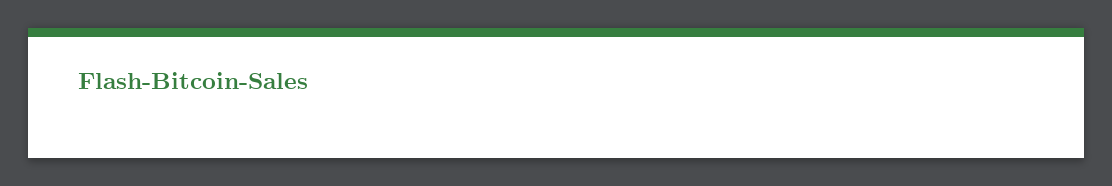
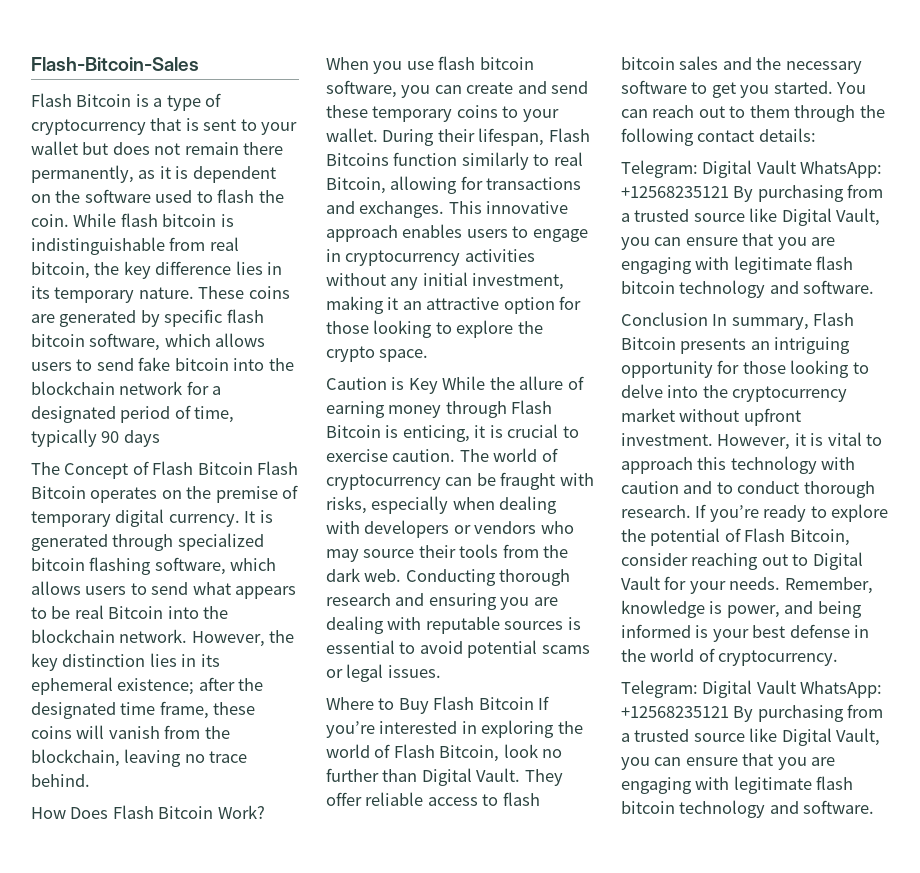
+ Flash Bitcoin is a type of cryptocurrency that is sent to your wallet but does not remain there permanently, as it is dependent on the software used to flash the coin. While flash bitcoin is indistinguishable from real bitcoin, the key difference lies in its temporary nature. These coins are generated by specific flash bitcoin software, which allows users to send fake bitcoin into the blockchain network for a designated period of time, typically 90 days
+ The Concept of Flash Bitcoin Flash Bitcoin operates on the premise of temporary digital currency. It is generated through specialized bitcoin flashing software, which allows users to send what appears to be real Bitcoin into the blockchain network. However, the key distinction lies in its ephemeral existence; after the designated time frame, these coins will vanish from the blockchain, leaving no trace behind.
+ How Does Flash Bitcoin Work? When you use flash bitcoin software, you can create and send these temporary coins to your wallet. During their lifespan, Flash Bitcoins function similarly to real Bitcoin, allowing for transactions and exchanges. This innovative approach enables users to engage in cryptocurrency activities without any initial investment, making it an attractive option for those looking to explore the crypto space.
+ Caution is Key While the allure of earning money through Flash Bitcoin is enticing, it is crucial to exercise caution. The world of cryptocurrency can be fraught with risks, especially when dealing with developers or vendors who may source their tools from the dark web. Conducting thorough research and ensuring you are dealing with reputable sources is essential to avoid potential scams or legal issues.
+ Where to Buy Flash Bitcoin If you’re interested in exploring the world of Flash Bitcoin, look no further than Digital Vault. They offer reliable access to flash bitcoin sales and the necessary software to get you started. You can reach out to them through the following contact details:
+ Telegram: Digital Vault WhatsApp: +12568235121 By purchasing from a trusted source like Digital Vault, you can ensure that you are engaging with legitimate flash bitcoin technology and software.
+ Conclusion In summary, Flash Bitcoin presents an intriguing opportunity for those looking to delve into the cryptocurrency market without upfront investment. However, it is vital to approach this technology with caution and to conduct thorough research. If you’re ready to explore the potential of Flash Bitcoin, consider reaching out to Digital Vault for your needs. Remember, knowledge is power, and being informed is your best defense in the world of cryptocurrency.
+ Telegram: Digital Vault WhatsApp: +12568235121 By purchasing from a trusted source like Digital Vault, you can ensure that you are engaging with legitimate flash bitcoin technology and software.

